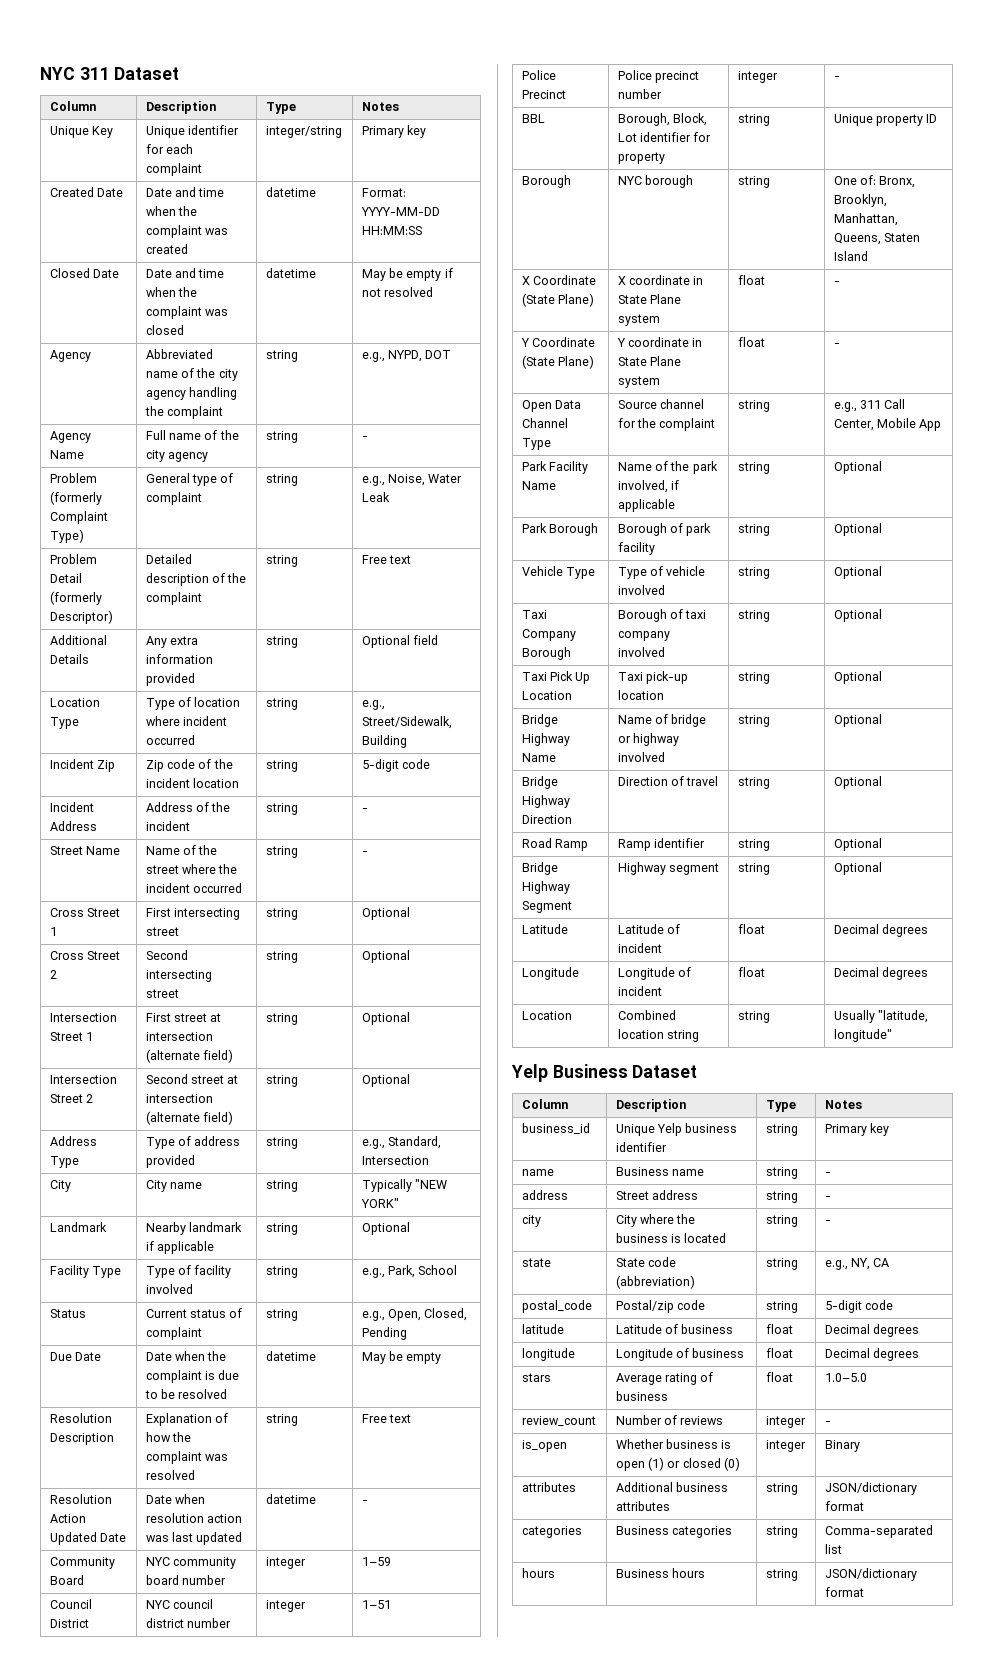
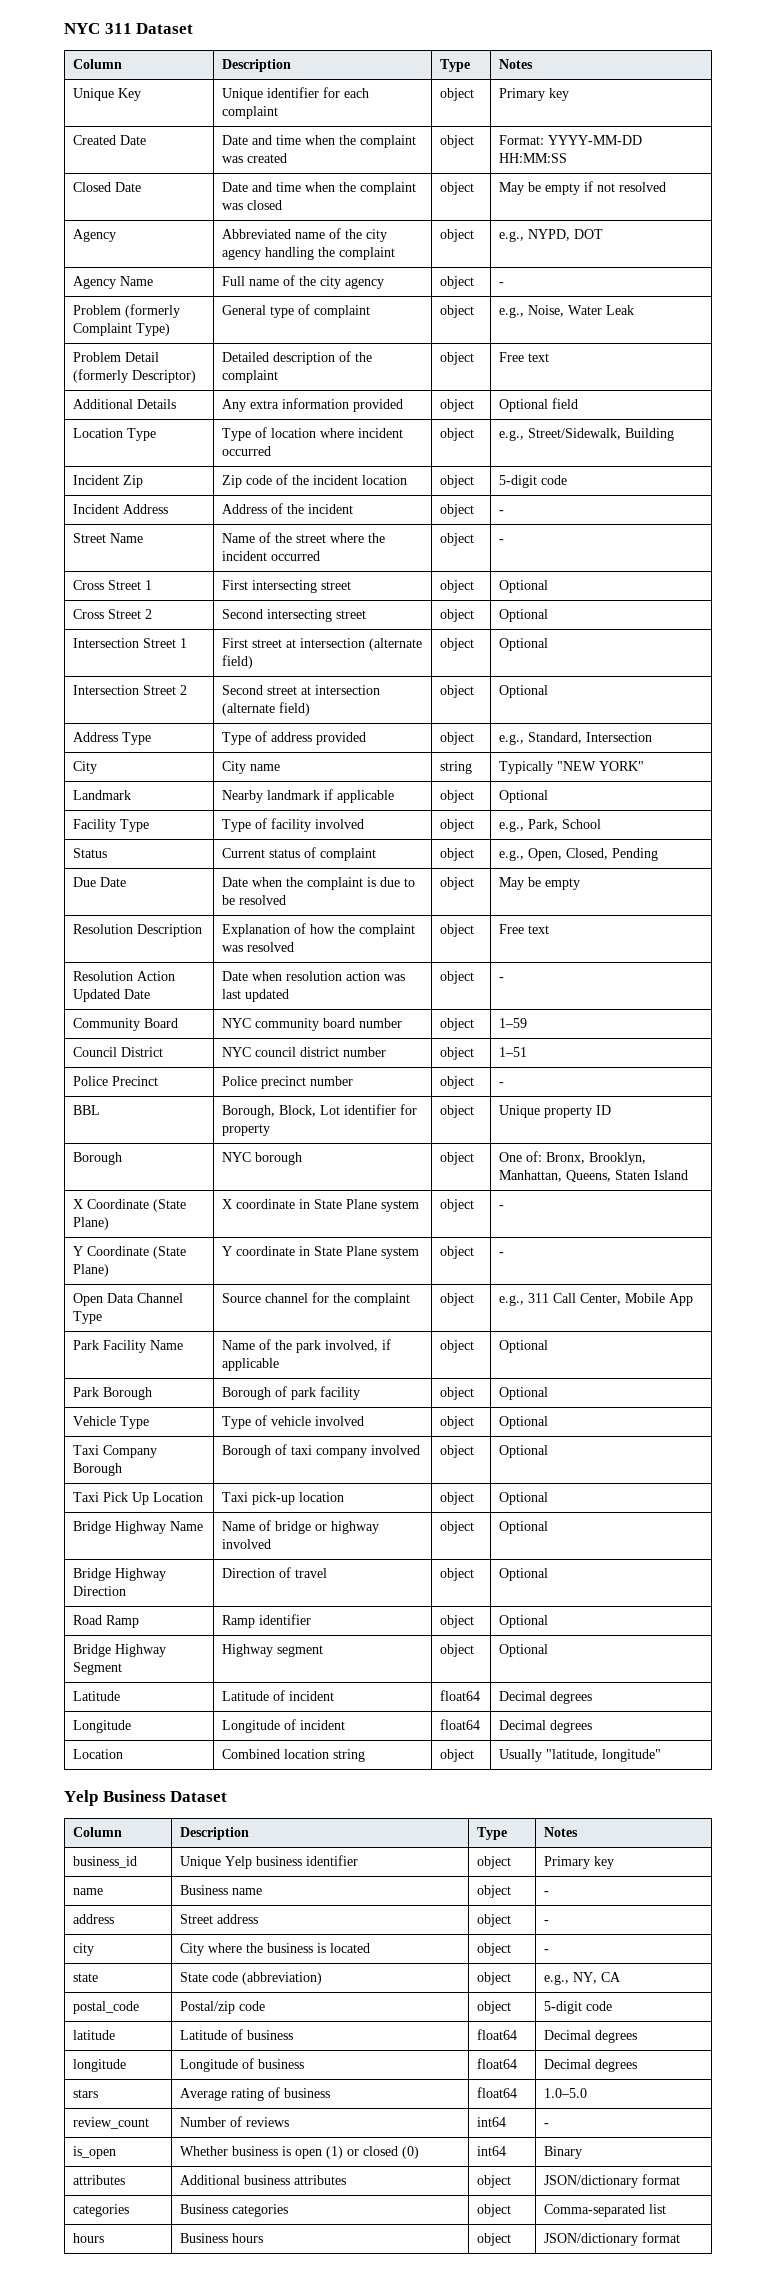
- Unique Key | Unique identifier for each complaint | integer/string | Primary key
+ Unique Key | Unique identifier for each complaint | object | Primary key
- Created Date | Date and time when the complaint was created | datetime | Format: YYYY-MM-DD HH:MM:SS
+ Created Date | Date and time when the complaint was created | object | Format: YYYY-MM-DD HH:MM:SS
- Closed Date | Date and time when the complaint was closed | datetime | May be empty if not resolved
+ Closed Date | Date and time when the complaint was closed | object | May be empty if not resolved
- Agency | Abbreviated name of the city agency handling the complaint | string | e.g., NYPD, DOT
+ Agency | Abbreviated name of the city agency handling the complaint | object | e.g., NYPD, DOT
- Agency Name | Full name of the city agency | string | -
+ Agency Name | Full name of the city agency | object | -
- Problem (formerly Complaint Type) | General type of complaint | string | e.g., Noise, Water Leak
+ Problem (formerly Complaint Type) | General type of complaint | object | e.g., Noise, Water Leak
- Problem Detail (formerly Descriptor) | Detailed description of the complaint | string | Free text
+ Problem Detail (formerly Descriptor) | Detailed description of the complaint | object | Free text
- Additional Details | Any extra information provided | string | Optional field
+ Additional Details | Any extra information provided | object | Optional field
- Location Type | Type of location where incident occurred | string | e.g., Street/Sidewalk, Building
+ Location Type | Type of location where incident occurred | object | e.g., Street/Sidewalk, Building
- Incident Zip | Zip code of the incident location | string | 5-digit code
+ Incident Zip | Zip code of the incident location | object | 5-digit code
- Incident Address | Address of the incident | string | -
+ Incident Address | Address of the incident | object | -
- Street Name | Name of the street where the incident occurred | string | -
+ Street Name | Name of the street where the incident occurred | object | -
- Cross Street 1 | First intersecting street | string | Optional
+ Cross Street 1 | First intersecting street | object | Optional
- Cross Street 2 | Second intersecting street | string | Optional
+ Cross Street 2 | Second intersecting street | object | Optional
- Intersection Street 1 | First street at intersection (alternate field) | string | Optional
+ Intersection Street 1 | First street at intersection (alternate field) | object | Optional
- Intersection Street 2 | Second street at intersection (alternate field) | string | Optional
+ Intersection Street 2 | Second street at intersection (alternate field) | object | Optional
- Address Type | Type of address provided | string | e.g., Standard, Intersection
+ Address Type | Type of address provided | object | e.g., Standard, Intersection
- Landmark | Nearby landmark if applicable | string | Optional
+ Landmark | Nearby landmark if applicable | object | Optional
- Facility Type | Type of facility involved | string | e.g., Park, School
+ Facility Type | Type of facility involved | object | e.g., Park, School
- Status | Current status of complaint | string | e.g., Open, Closed, Pending
+ Status | Current status of complaint | object | e.g., Open, Closed, Pending
- Due Date | Date when the complaint is due to be resolved | datetime | May be empty
+ Due Date | Date when the complaint is due to be resolved | object | May be empty
- Resolution Description | Explanation of how the complaint was resolved | string | Free text
+ Resolution Description | Explanation of how the complaint was resolved | object | Free text
- Resolution Action Updated Date | Date when resolution action was last updated | datetime | -
+ Resolution Action Updated Date | Date when resolution action was last updated | object | -
- Community Board | NYC community board number | integer | 1–59
+ Community Board | NYC community board number | object | 1–59
- Council District | NYC council district number | integer | 1–51
+ Council District | NYC council district number | object | 1–51
- Police Precinct | Police precinct number | integer | -
+ Police Precinct | Police precinct number | object | -
- BBL | Borough, Block, Lot identifier for property | string | Unique property ID
+ BBL | Borough, Block, Lot identifier for property | object | Unique property ID
- Borough | NYC borough | string | One of: Bronx, Brooklyn, Manhattan, Queens, Staten Island
+ Borough | NYC borough | object | One of: Bronx, Brooklyn, Manhattan, Queens, Staten Island
- X Coordinate (State Plane) | X coordinate in State Plane system | float | -
+ X Coordinate (State Plane) | X coordinate in State Plane system | object | -
- Y Coordinate (State Plane) | Y coordinate in State Plane system | float | -
+ Y Coordinate (State Plane) | Y coordinate in State Plane system | object | -
- Open Data Channel Type | Source channel for the complaint | string | e.g., 311 Call Center, Mobile App
+ Open Data Channel Type | Source channel for the complaint | object | e.g., 311 Call Center, Mobile App
- Park Facility Name | Name of the park involved, if applicable | string | Optional
+ Park Facility Name | Name of the park involved, if applicable | object | Optional
- Park Borough | Borough of park facility | string | Optional
+ Park Borough | Borough of park facility | object | Optional
- Vehicle Type | Type of vehicle involved | string | Optional
+ Vehicle Type | Type of vehicle involved | object | Optional
- Taxi Company Borough | Borough of taxi company involved | string | Optional
+ Taxi Company Borough | Borough of taxi company involved | object | Optional
- Taxi Pick Up Location | Taxi pick-up location | string | Optional
+ Taxi Pick Up Location | Taxi pick-up location | object | Optional
- Bridge Highway Name | Name of bridge or highway involved | string | Optional
+ Bridge Highway Name | Name of bridge or highway involved | object | Optional
- Bridge Highway Direction | Direction of travel | string | Optional
+ Bridge Highway Direction | Direction of travel | object | Optional
- Road Ramp | Ramp identifier | string | Optional
+ Road Ramp | Ramp identifier | object | Optional
- Bridge Highway Segment | Highway segment | string | Optional
+ Bridge Highway Segment | Highway segment | object | Optional
- Latitude | Latitude of incident | float | Decimal degrees
+ Latitude | Latitude of incident | float64 | Decimal degrees
- Longitude | Longitude of incident | float | Decimal degrees
+ Longitude | Longitude of incident | float64 | Decimal degrees
- Location | Combined location string | string | Usually "latitude, longitude"
+ Location | Combined location string | object | Usually "latitude, longitude"
- business_id | Unique Yelp business identifier | string | Primary key
+ business_id | Unique Yelp business identifier | object | Primary key
- name | Business name | string | -
+ name | Business name | object | -
- address | Street address | string | -
+ address | Street address | object | -
- city | City where the business is located | string | -
+ city | City where the business is located | object | -
- state | State code (abbreviation) | string | e.g., NY, CA
+ state | State code (abbreviation) | object | e.g., NY, CA
- postal_code | Postal/zip code | string | 5-digit code
+ postal_code | Postal/zip code | object | 5-digit code
- latitude | Latitude of business | float | Decimal degrees
+ latitude | Latitude of business | float64 | Decimal degrees
- longitude | Longitude of business | float | Decimal degrees
+ longitude | Longitude of business | float64 | Decimal degrees
- stars | Average rating of business | float | 1.0–5.0
+ stars | Average rating of business | float64 | 1.0–5.0
- review_count | Number of reviews | integer | -
+ review_count | Number of reviews | int64 | -
- is_open | Whether business is open (1) or closed (0) | integer | Binary
+ is_open | Whether business is open (1) or closed (0) | int64 | Binary
- attributes | Additional business attributes | string | JSON/dictionary format
+ attributes | Additional business attributes | object | JSON/dictionary format
- categories | Business categories | string | Comma-separated list
+ categories | Business categories | object | Comma-separated list
- hours | Business hours | string | JSON/dictionary format
+ hours | Business hours | object | JSON/dictionary format

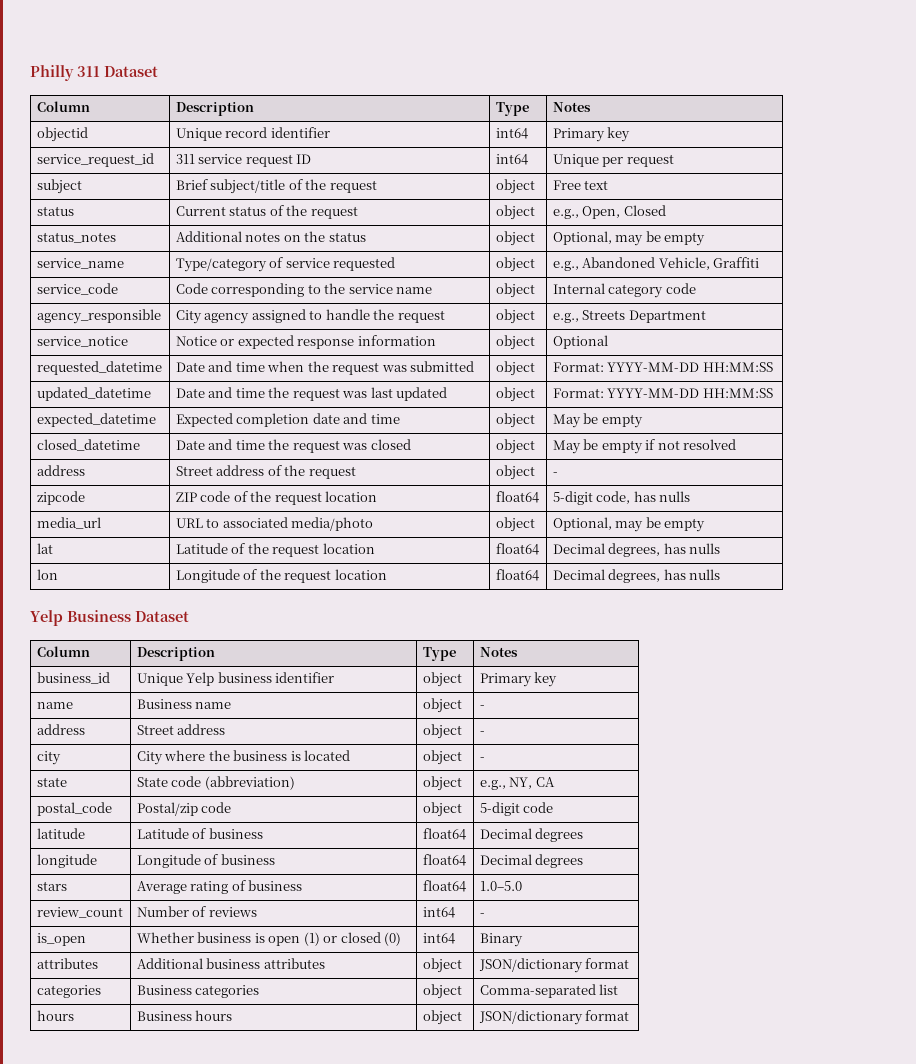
- NYC 311 Dataset
+ Philly 311 Dataset
- Unique Key | Unique identifier for each complaint | object | Primary key
- Created Date | Date and time when the complaint was created | object | Format: YYYY-MM-DD HH:MM:SS
- Closed Date | Date and time when the complaint was closed | object | May be empty if not resolved
+ objectid | Unique record identifier | int64 | Primary key
+ service_request_id | 311 service request ID | int64 | Unique per request
+ subject | Brief subject/title of the request | object | Free text
+ status | Current status of the request | object | e.g., Open, Closed
+ status_notes | Additional notes on the status | object | Optional, may be empty
+ service_name | Type/category of service requested | object | e.g., Abandoned Vehicle, Graffiti
+ service_code | Code corresponding to the service name | object | Internal category code
+ agency_responsible | City agency assigned to handle the request | object | e.g., Streets Department
+ service_notice | Notice or expected response information | object | Optional
+ requested_datetime | Date and time when the request was submitted | object | Format: YYYY-MM-DD HH:MM:SS
+ updated_datetime | Date and time the request was last updated | object | Format: YYYY-MM-DD HH:MM:SS
+ expected_datetime | Expected completion date and time | object | May be empty
+ closed_datetime | Date and time the request was closed | object | May be empty if not resolved
- Agency | Abbreviated name of the city agency handling the complaint | object | e.g., NYPD, DOT
- Agency Name | Full name of the city agency | object | -
- Problem (formerly Complaint Type) | General type of complaint | object | e.g., Noise, Water Leak
- Problem Detail (formerly Descriptor) | Detailed description of the complaint | object | Free text
- Additional Details | Any extra information provided | object | Optional field
- Location Type | Type of location where incident occurred | object | e.g., Street/Sidewalk, Building
- Incident Zip | Zip code of the incident location | object | 5-digit code
- Incident Address | Address of the incident | object | -
- Street Name | Name of the street where the incident occurred | object | -
- Cross Street 1 | First intersecting street | object | Optional
- Cross Street 2 | Second intersecting street | object | Optional
- Intersection Street 1 | First street at intersection (alternate field) | object | Optional
- Intersection Street 2 | Second street at intersection (alternate field) | object | Optional
- Address Type | Type of address provided | object | e.g., Standard, Intersection
- City | City name | string | Typically "NEW YORK"
- Landmark | Nearby landmark if applicable | object | Optional
- Facility Type | Type of facility involved | object | e.g., Park, School
- Status | Current status of complaint | object | e.g., Open, Closed, Pending
- Due Date | Date when the complaint is due to be resolved | object | May be empty
- Resolution Description | Explanation of how the complaint was resolved | object | Free text
- Resolution Action Updated Date | Date when resolution action was last updated | object | -
- Community Board | NYC community board number | object | 1–59
- Council District | NYC council district number | object | 1–51
- Police Precinct | Police precinct number | object | -
- BBL | Borough, Block, Lot identifier for property | object | Unique property ID
- Borough | NYC borough | object | One of: Bronx, Brooklyn, Manhattan, Queens, Staten Island
- X Coordinate (State Plane) | X coordinate in State Plane system | object | -
- Y Coordinate (State Plane) | Y coordinate in State Plane system | object | -
- Open Data Channel Type | Source channel for the complaint | object | e.g., 311 Call Center, Mobile App
- Park Facility Name | Name of the park involved, if applicable | object | Optional
- Park Borough | Borough of park facility | object | Optional
- Vehicle Type | Type of vehicle involved | object | Optional
- Taxi Company Borough | Borough of taxi company involved | object | Optional
- Taxi Pick Up Location | Taxi pick-up location | object | Optional
- Bridge Highway Name | Name of bridge or highway involved | object | Optional
- Bridge Highway Direction | Direction of travel | object | Optional
- Road Ramp | Ramp identifier | object | Optional
- Bridge Highway Segment | Highway segment | object | Optional
- Latitude | Latitude of incident | float64 | Decimal degrees
- Longitude | Longitude of incident | float64 | Decimal degrees
- Location | Combined location string | object | Usually "latitude, longitude"
+ address | Street address of the request | object | -
+ zipcode | ZIP code of the request location | float64 | 5-digit code, has nulls
+ media_url | URL to associated media/photo | object | Optional, may be empty
+ lat | Latitude of the request location | float64 | Decimal degrees, has nulls
+ lon | Longitude of the request location | float64 | Decimal degrees, has nulls

